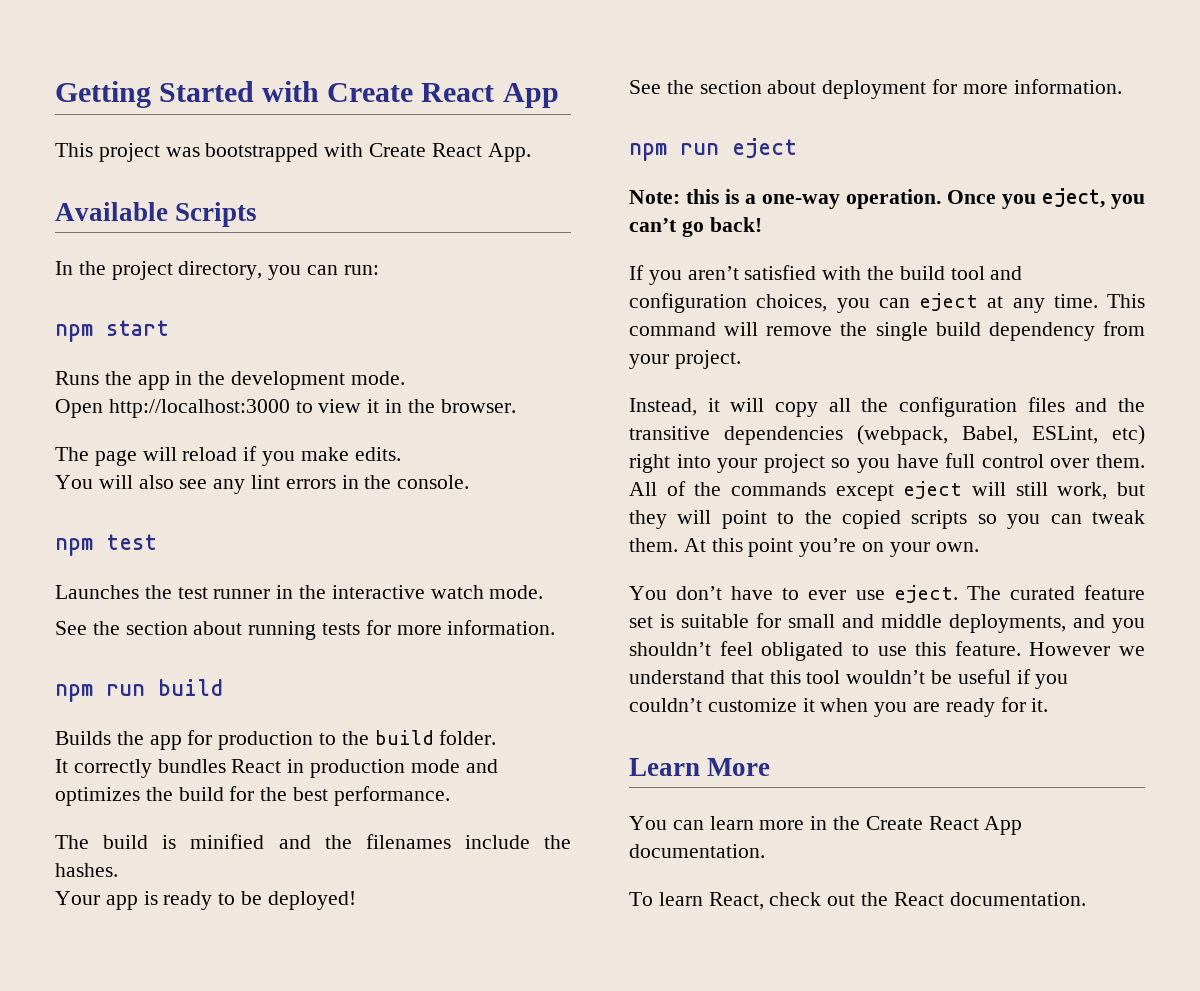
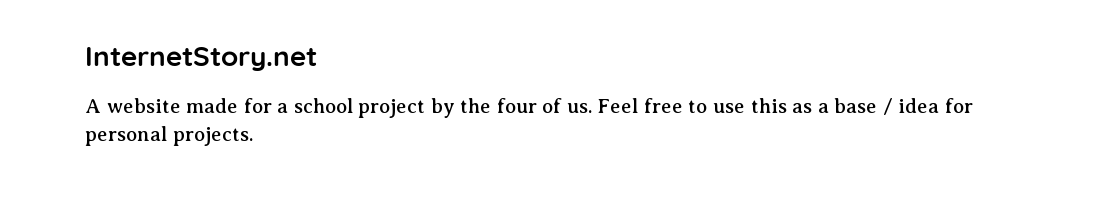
- Getting Started with Create React App
- This project was bootstrapped with Create React App.
- Available Scripts
- In the project directory, you can run:
- npm start
- Runs the app in the development mode.
- Open http://localhost:3000 to view it in the browser.
- The page will reload if you make edits.
- You will also see any lint errors in the console.
- npm test
- Launches the test runner in the interactive watch mode.
- See the section about running tests for more information.
- npm run build
- Builds the app for production to the build folder.
- It correctly bundles React in production mode and optimizes the build for the best performance.
- The build is minified and the filenames include the hashes.
- Your app is ready to be deployed!
- See the section about deployment for more information.
- npm run eject
- Note: this is a one-way operation. Once you eject, you can’t go back!
- If you aren’t satisfied with the build tool and configuration choices, you can eject at any time. This command will remove the single build dependency from your project.
- Instead, it will copy all the configuration files and the transitive dependencies (webpack, Babel, ESLint, etc) right into your project so you have full control over them. All of the commands except eject will still work, but they will point to the copied scripts so you can tweak them. At this point you’re on your own.
- You don’t have to ever use eject. The curated feature set is suitable for small and middle deployments, and you shouldn’t feel obligated to use this feature. However we understand that this tool wouldn’t be useful if you couldn’t customize it when you are ready for it.
- Learn More
- You can learn more in the Create React App documentation.
- To learn React, check out the React documentation.
+ InternetStory.net
+ A website made for a school project by the four of us. Feel free to use this as a base / idea for personal projects.

